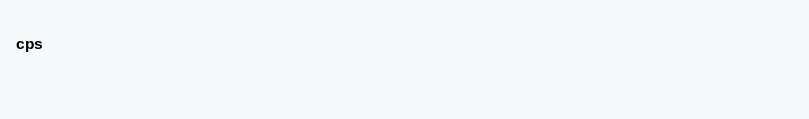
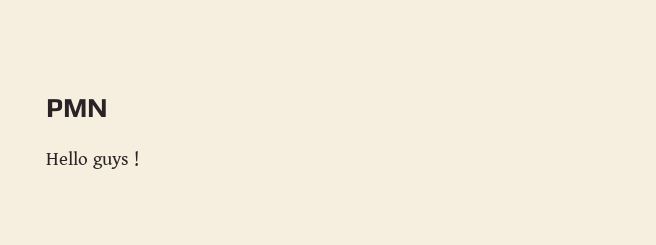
- cps
+ PMN
+ Hello guys !

